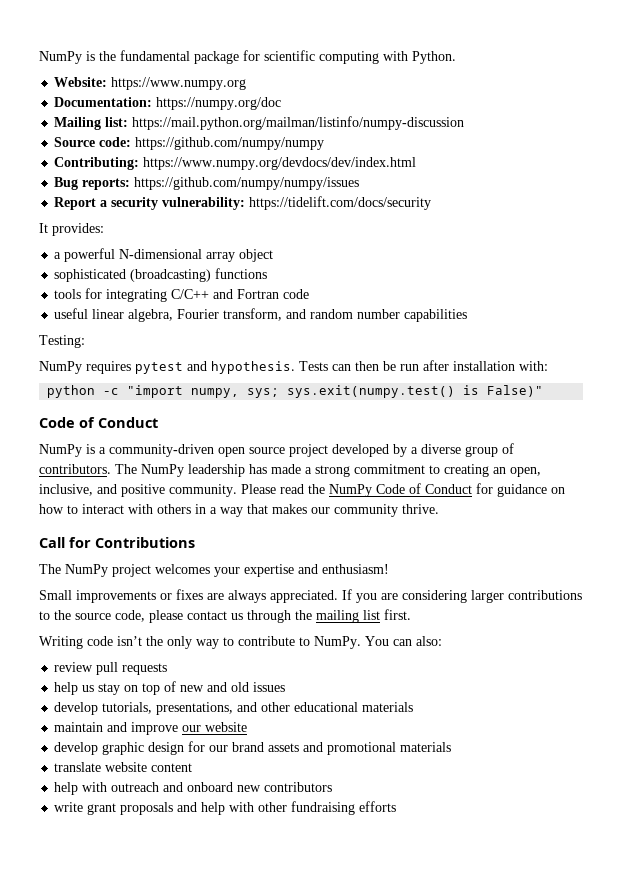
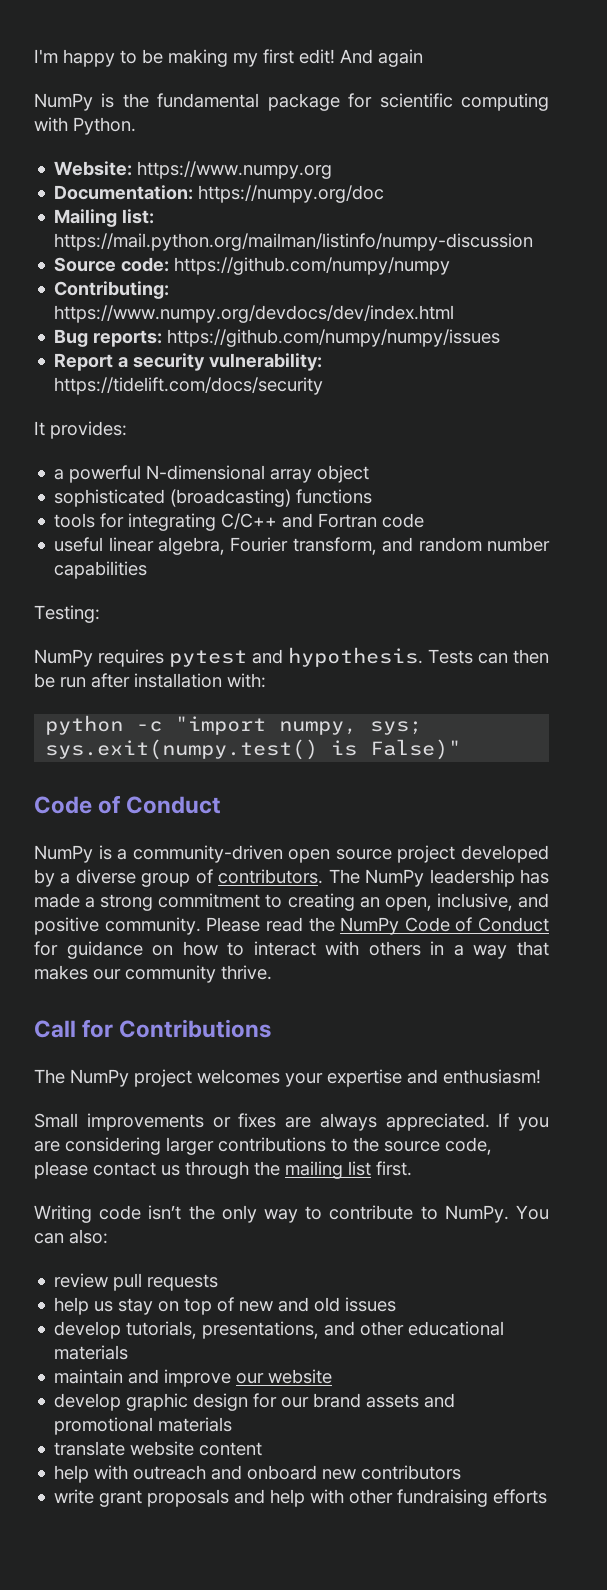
+ I'm happy to be making my first edit! And again

